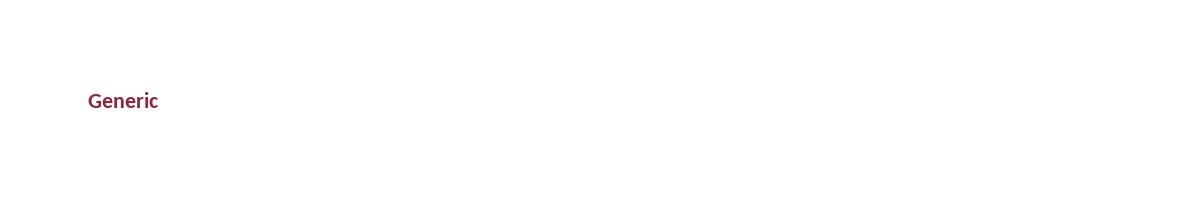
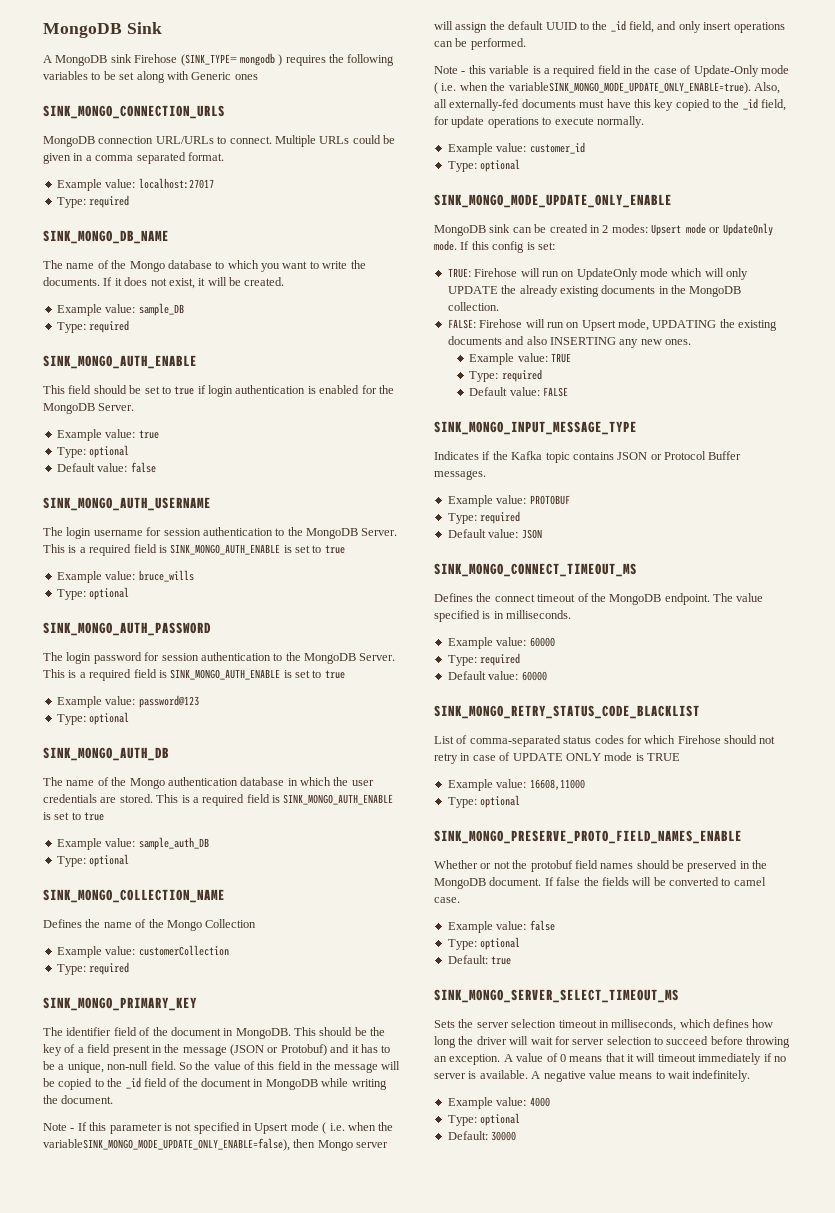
- Generic
+ MongoDB Sink
+ A MongoDB sink Firehose (SINK_TYPE= mongodb ) requires the following variables to be set along with Generic ones
+ SINK_MONGO_CONNECTION_URLS
+ MongoDB connection URL/URLs to connect. Multiple URLs could be given in a comma separated format.
+ Example value: localhost:27017
+ Type: required
+ SINK_MONGO_DB_NAME
+ The name of the Mongo database to which you want to write the documents. If it does not exist, it will be created.
+ Example value: sample_DB
+ Type: required
+ SINK_MONGO_AUTH_ENABLE
+ This field should be set to true if login authentication is enabled for the MongoDB Server.
+ Example value: true
+ Type: optional
+ Default value: false
+ SINK_MONGO_AUTH_USERNAME
+ The login username for session authentication to the MongoDB Server. This is a required field is SINK_MONGO_AUTH_ENABLE is set to true
+ Example value: bruce_wills
+ Type: optional
+ SINK_MONGO_AUTH_PASSWORD
+ The login password for session authentication to the MongoDB Server. This is a required field is SINK_MONGO_AUTH_ENABLE is set to true
+ Example value: password@123
+ Type: optional
+ SINK_MONGO_AUTH_DB
+ The name of the Mongo authentication database in which the user credentials are stored. This is a required field is SINK_MONGO_AUTH_ENABLE is set to true
+ Example value: sample_auth_DB
+ Type: optional
+ SINK_MONGO_COLLECTION_NAME
+ Defines the name of the Mongo Collection
+ Example value: customerCollection
+ Type: required
+ SINK_MONGO_PRIMARY_KEY
+ The identifier field of the document in MongoDB. This should be the key of a field present in the message (JSON or Protobuf) and it has to be a unique, non-null field. So the value of this field in the message will be copied to the _id field of the document in MongoDB while writing the document.
+ Note - If this parameter is not specified in Upsert mode ( i.e. when the variableSINK_MONGO_MODE_UPDATE_ONLY_ENABLE=false), then Mongo server will assign the default UUID to the _id field, and only insert operations can be performed.
+ Note - this variable is a required field in the case of Update-Only mode ( i.e. when the variableSINK_MONGO_MODE_UPDATE_ONLY_ENABLE=true). Also, all externally-fed documents must have this key copied to the _id field, for update operations to execute normally.
+ Example value: customer_id
+ Type: optional
+ SINK_MONGO_MODE_UPDATE_ONLY_ENABLE
+ MongoDB sink can be created in 2 modes: Upsert mode or UpdateOnly mode. If this config is set:
+ TRUE: Firehose will run on UpdateOnly mode which will only UPDATE the already existing documents in the MongoDB collection.
+ FALSE: Firehose will run on Upsert mode, UPDATING the existing documents and also INSERTING any new ones.
+ Example value: TRUE
+ Type: required
+ Default value: FALSE
+ SINK_MONGO_INPUT_MESSAGE_TYPE
+ Indicates if the Kafka topic contains JSON or Protocol Buffer messages.
+ Example value: PROTOBUF
+ Type: required
+ Default value: JSON
+ SINK_MONGO_CONNECT_TIMEOUT_MS
+ Defines the connect timeout of the MongoDB endpoint. The value specified is in milliseconds.
+ Example value: 60000
+ Type: required
+ Default value: 60000
+ SINK_MONGO_RETRY_STATUS_CODE_BLACKLIST
+ List of comma-separated status codes for which Firehose should not retry in case of UPDATE ONLY mode is TRUE
+ Example value: 16608,11000
+ Type: optional
+ SINK_MONGO_PRESERVE_PROTO_FIELD_NAMES_ENABLE
+ Whether or not the protobuf field names should be preserved in the MongoDB document. If false the fields will be converted to camel case.
+ Example value: false
+ Type: optional
+ Default: true
+ SINK_MONGO_SERVER_SELECT_TIMEOUT_MS
+ Sets the server selection timeout in milliseconds, which defines how long the driver will wait for server selection to succeed before throwing an exception. A value of 0 means that it will timeout immediately if no server is available. A negative value means to wait indefinitely.
+ Example value: 4000
+ Type: optional
+ Default: 30000

